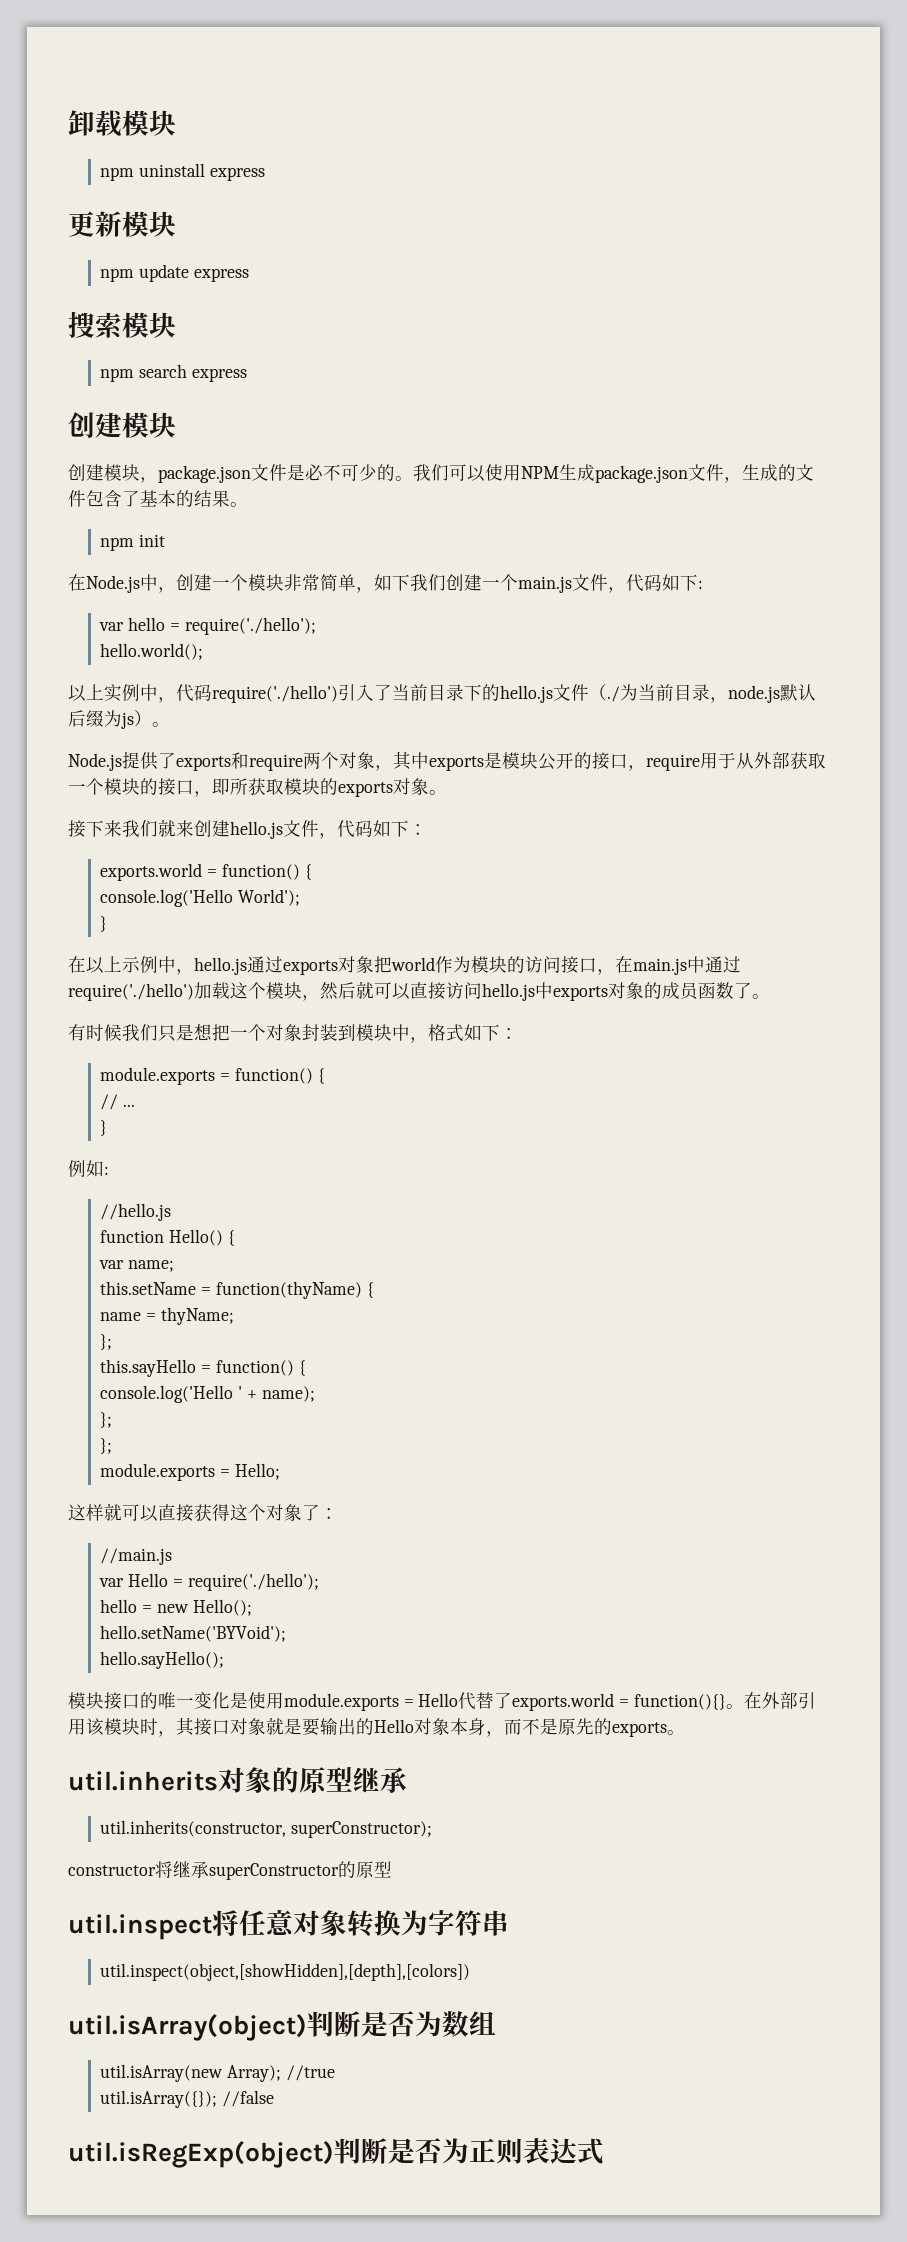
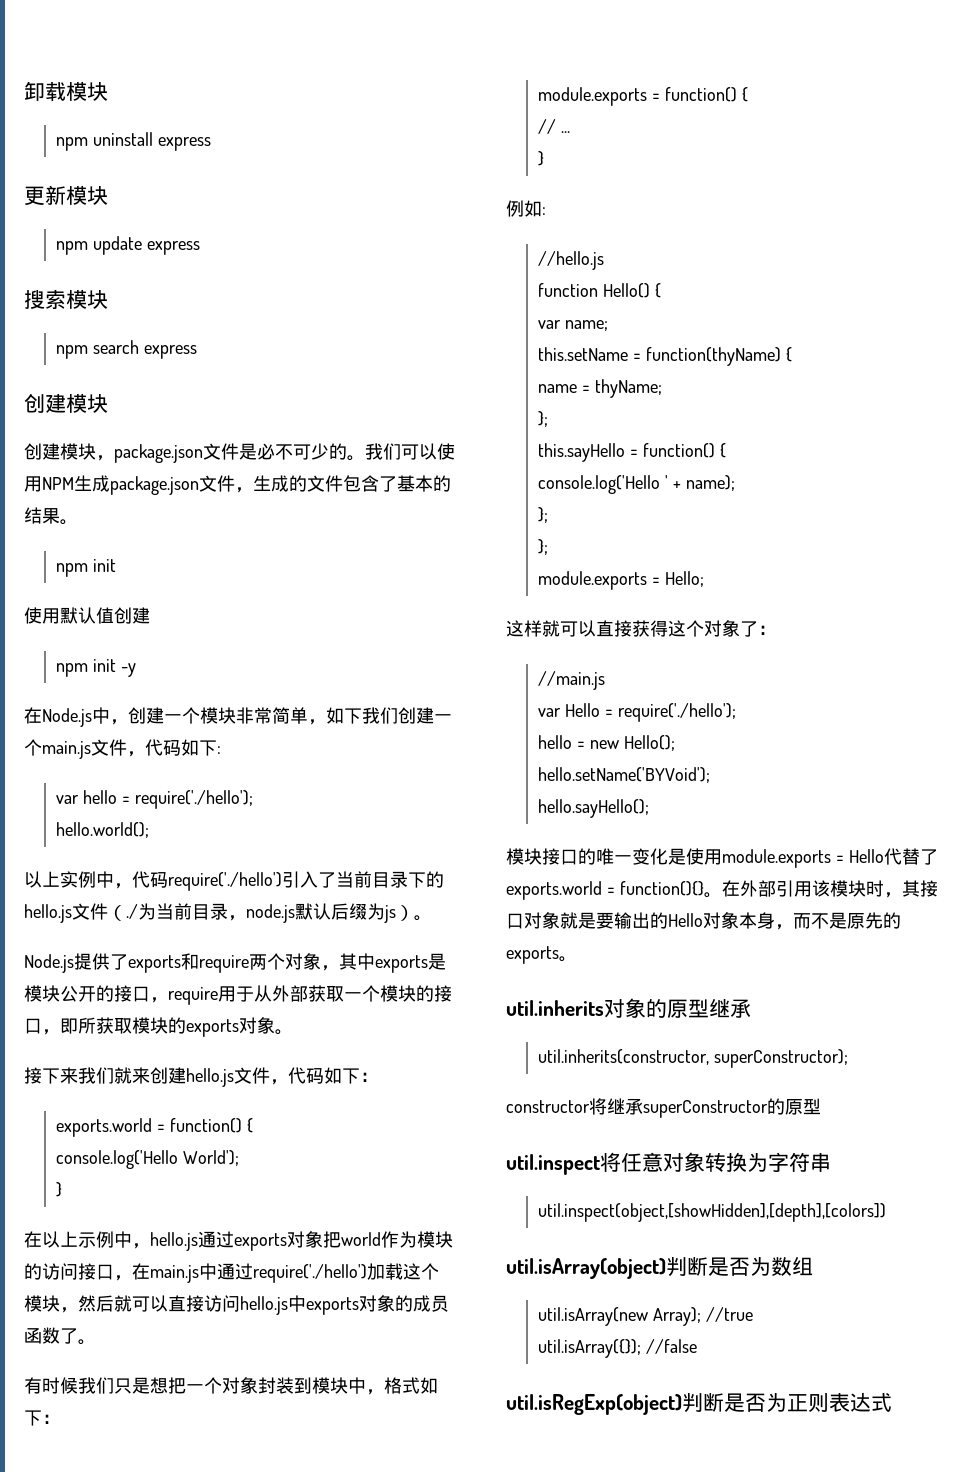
+ 使用默认值创建
+ npm init -y

